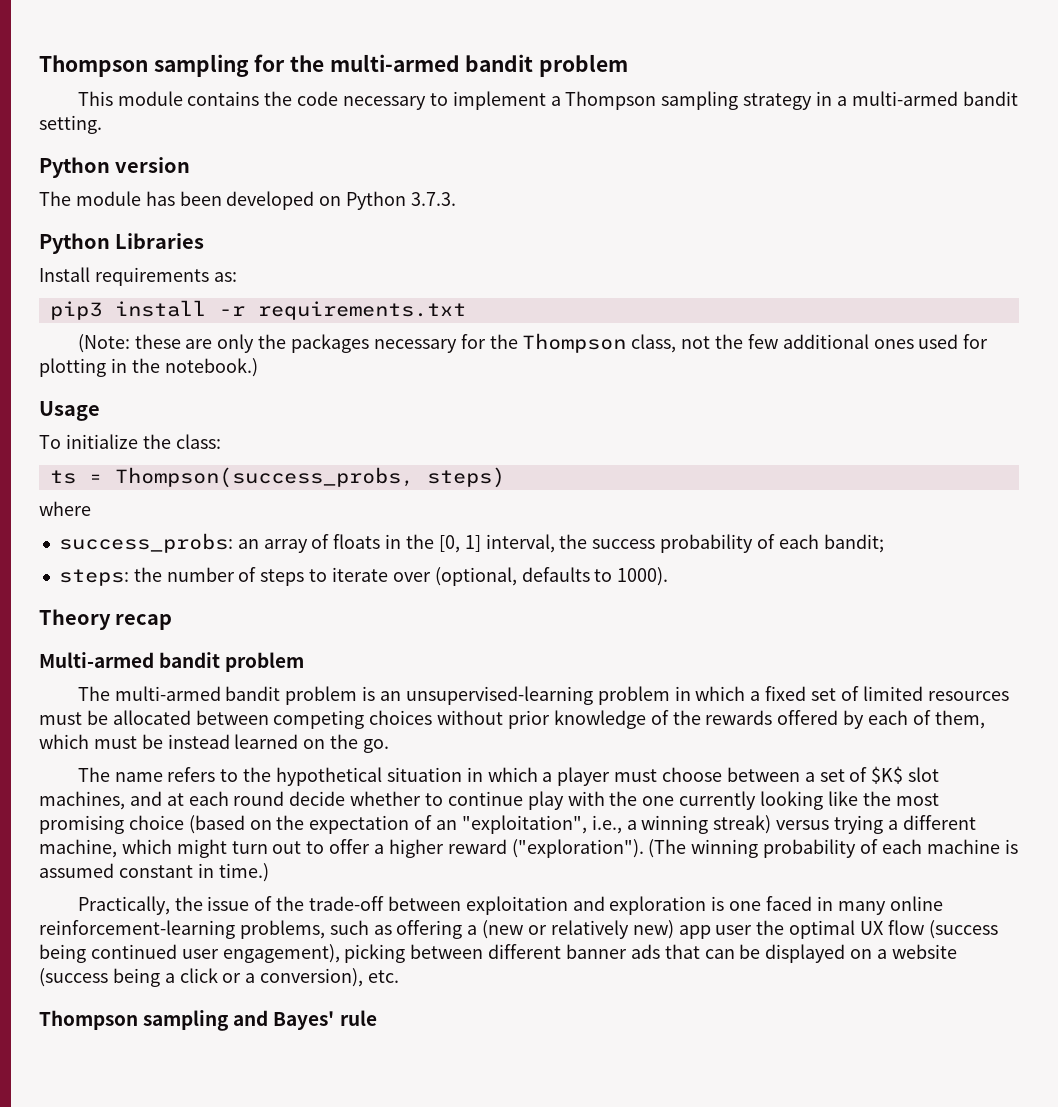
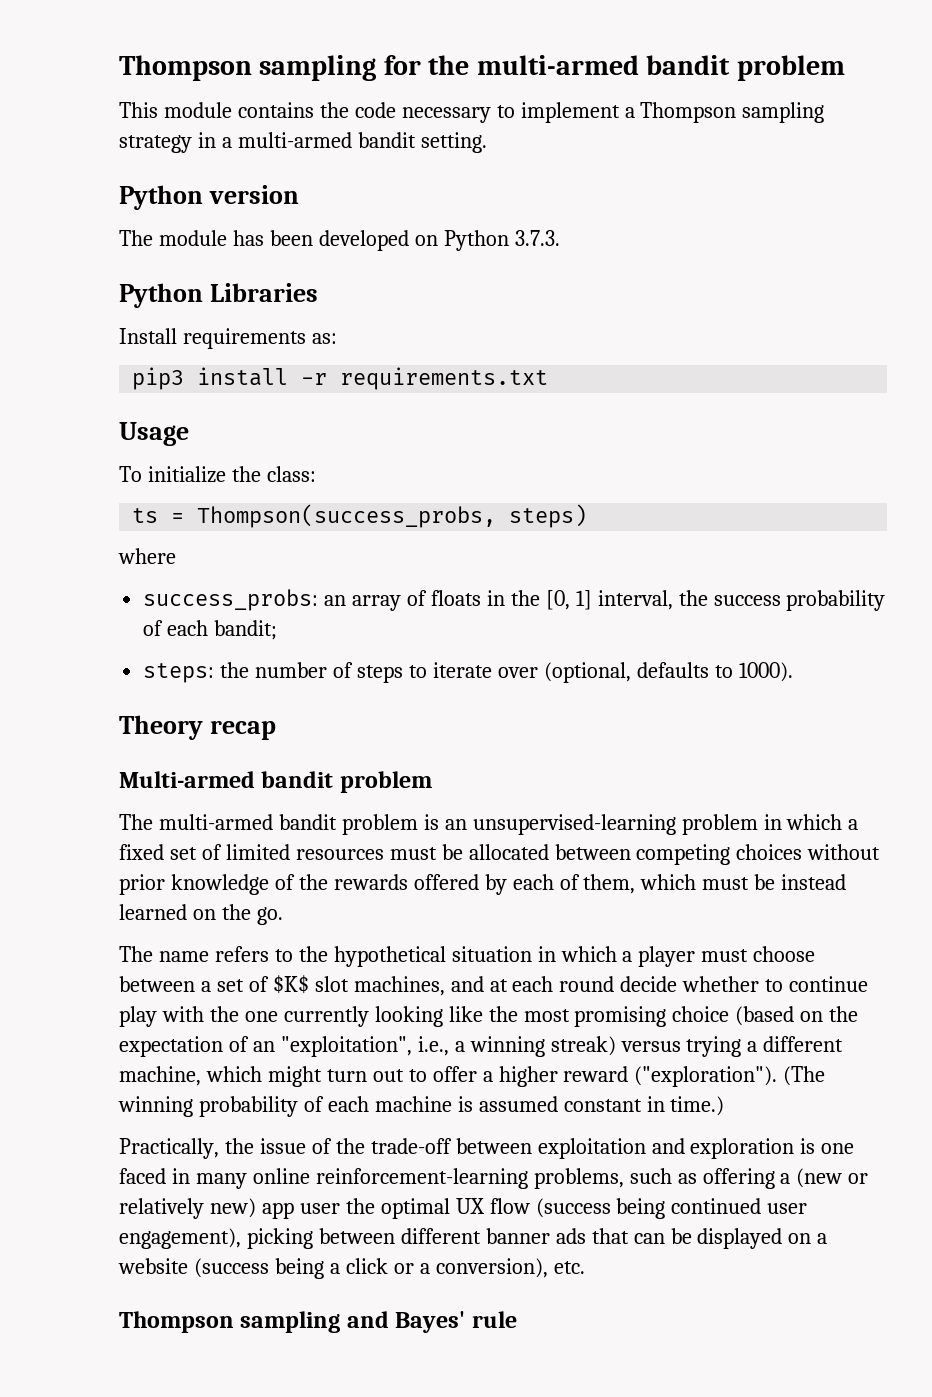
- (Note: these are only the packages necessary for the Thompson class, not the few additional ones used for plotting in the notebook.)

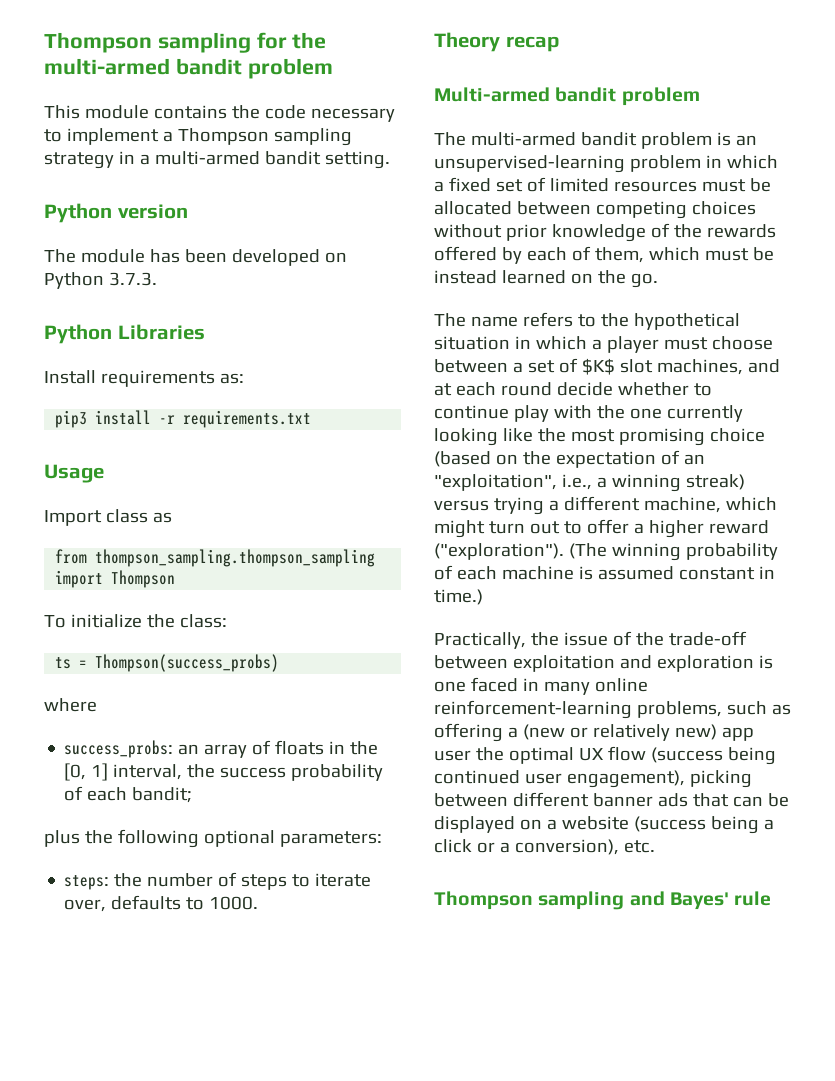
+ Import class as
+ from thompson_sampling.thompson_sampling import Thompson
- ts = Thompson(success_probs, steps)
+ ts = Thompson(success_probs)
+ plus the following optional parameters:
- steps: the number of steps to iterate over (optional, defaults to 1000).
+ steps: the number of steps to iterate over, defaults to 1000.

